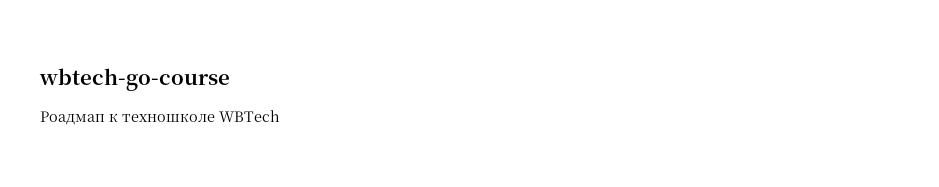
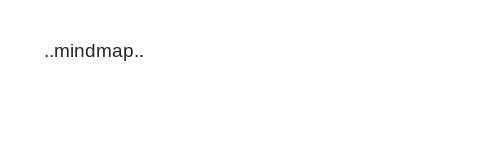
- wbtech-go-course
- Роадмап к техношколе WBTech
+ ..mindmap..

